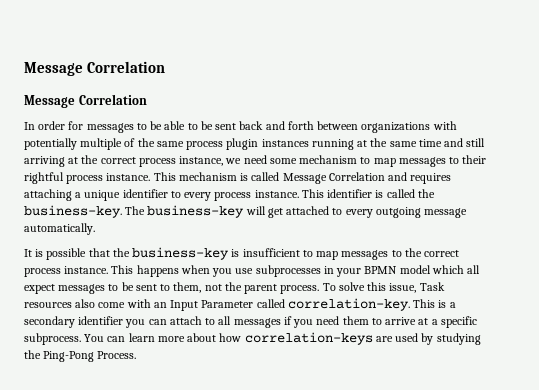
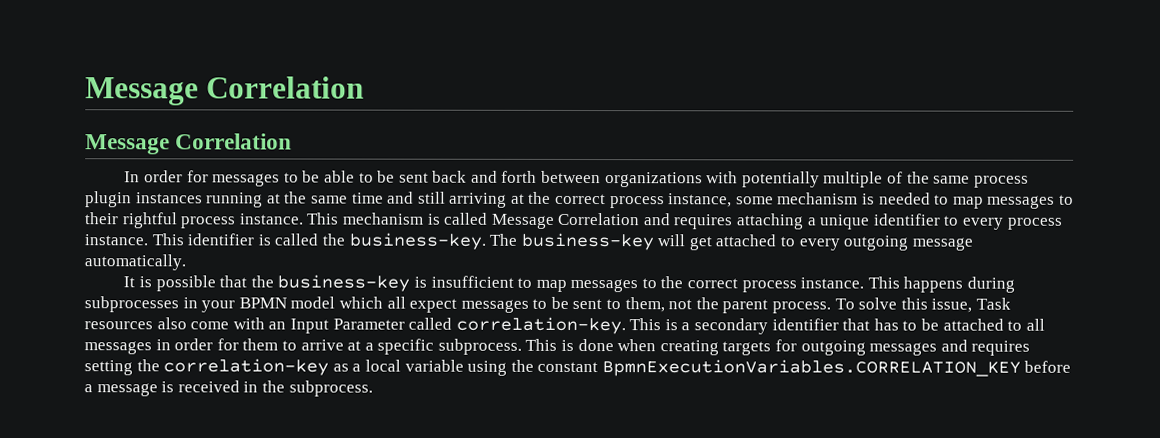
- In order for messages to be able to be sent back and forth between organizations with potentially multiple of the same process plugin instances running at the same time and still arriving at the correct process instance, we need some mechanism to map messages to their rightful process instance.
+ In order for messages to be able to be sent back and forth between organizations with potentially multiple of the same process plugin instances running at the same time and still arriving at the correct process instance, some mechanism is needed to map messages to their rightful process instance.
- This happens when you use subprocesses in your BPMN model which all expect messages to be sent to them, not the parent process.
+ This happens during subprocesses in your BPMN model which all expect messages to be sent to them, not the parent process.
- This is a secondary identifier you can attach to all messages if you need them to arrive at a specific subprocess.
+ This is a secondary identifier that has to be attached to all messages in order for them to arrive at a specific subprocess.
- You can learn more about how correlation-keys are used by studying the Ping-Pong Process.
+ This is done when creating targets for outgoing messages and requires setting the correlation-key as a local variable using the constant BpmnExecutionVariables.CORRELATION_KEY before a message is received in the subprocess.

